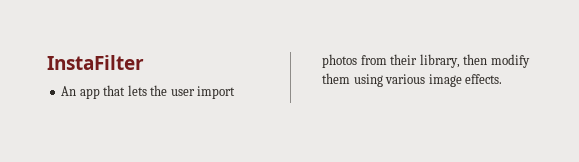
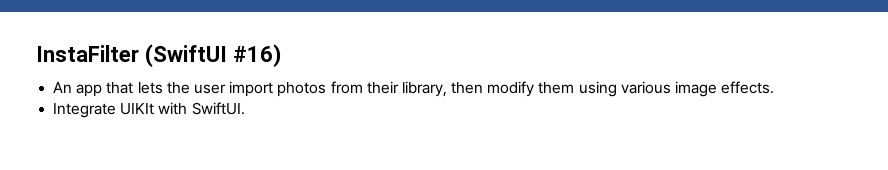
- InstaFilter
+ InstaFilter (SwiftUI #16)
+ Integrate UIKIt with SwiftUI.

